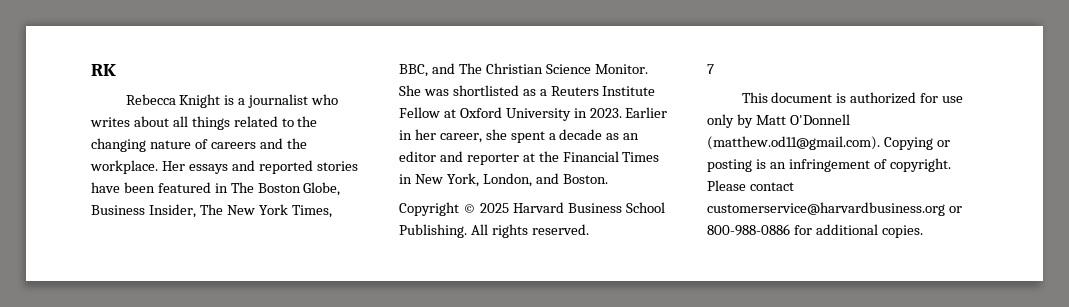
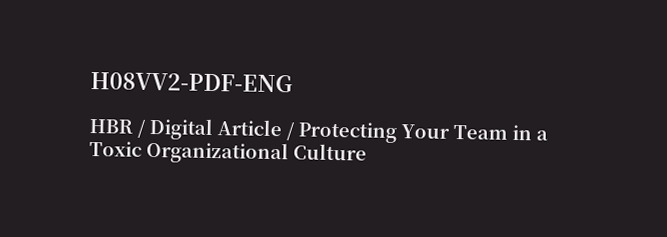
- RK
- Rebecca Knight is a journalist who writes about all things related to the changing nature of careers and the workplace. Her essays and reported stories have been featured in The Boston Globe, Business Insider, The New York Times, BBC, and The Christian Science Monitor. She was shortlisted as a Reuters Institute Fellow at Oxford University in 2023. Earlier in her career, she spent a decade as an editor and reporter at the Financial Times in New York, London, and Boston.
- Copyright © 2025 Harvard Business School Publishing. All rights reserved.
- 7
- This document is authorized for use only by Matt O'Donnell (matthew.od11@gmail.com). Copying or posting is an infringement of copyright. Please contact customerservice@harvardbusiness.org or 800-988-0886 for additional copies.
+ H08VV2-PDF-ENG
+ HBR / Digital Article / Protecting Your Team in a Toxic Organizational Culture

